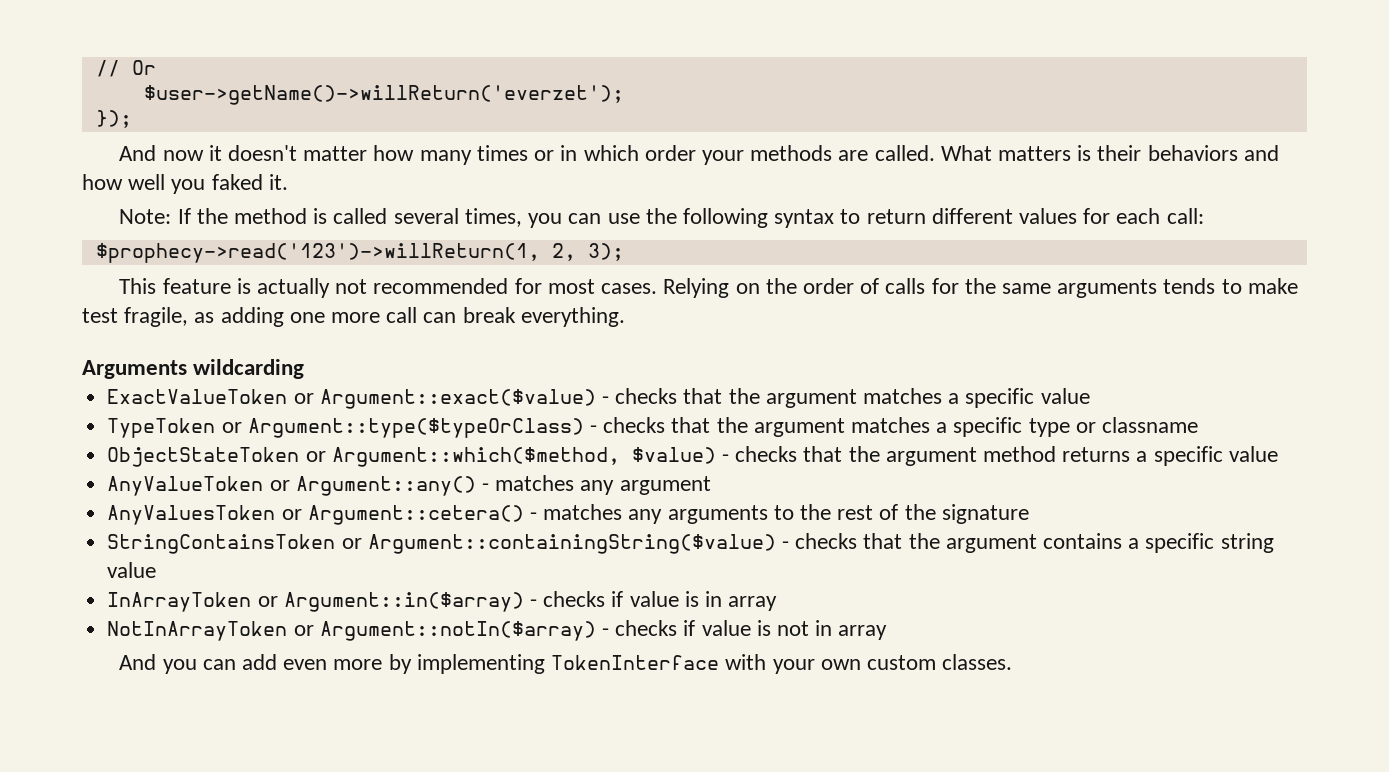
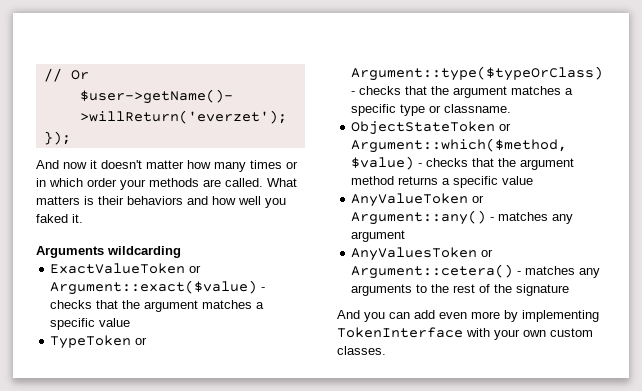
- Note: If the method is called several times, you can use the following syntax to return different values for each call:
- $prophecy->read('123')->willReturn(1, 2, 3);
- This feature is actually not recommended for most cases. Relying on the order of calls for the same arguments tends to make test fragile, as adding one more call can break everything.
- TypeToken or Argument::type($typeOrClass) - checks that the argument matches a specific type or classname
+ TypeToken or Argument::type($typeOrClass) - checks that the argument matches a specific type or classname.
- StringContainsToken or Argument::containingString($value) - checks that the argument contains a specific string value
- InArrayToken or Argument::in($array) - checks if value is in array
- NotInArrayToken or Argument::notIn($array) - checks if value is not in array

